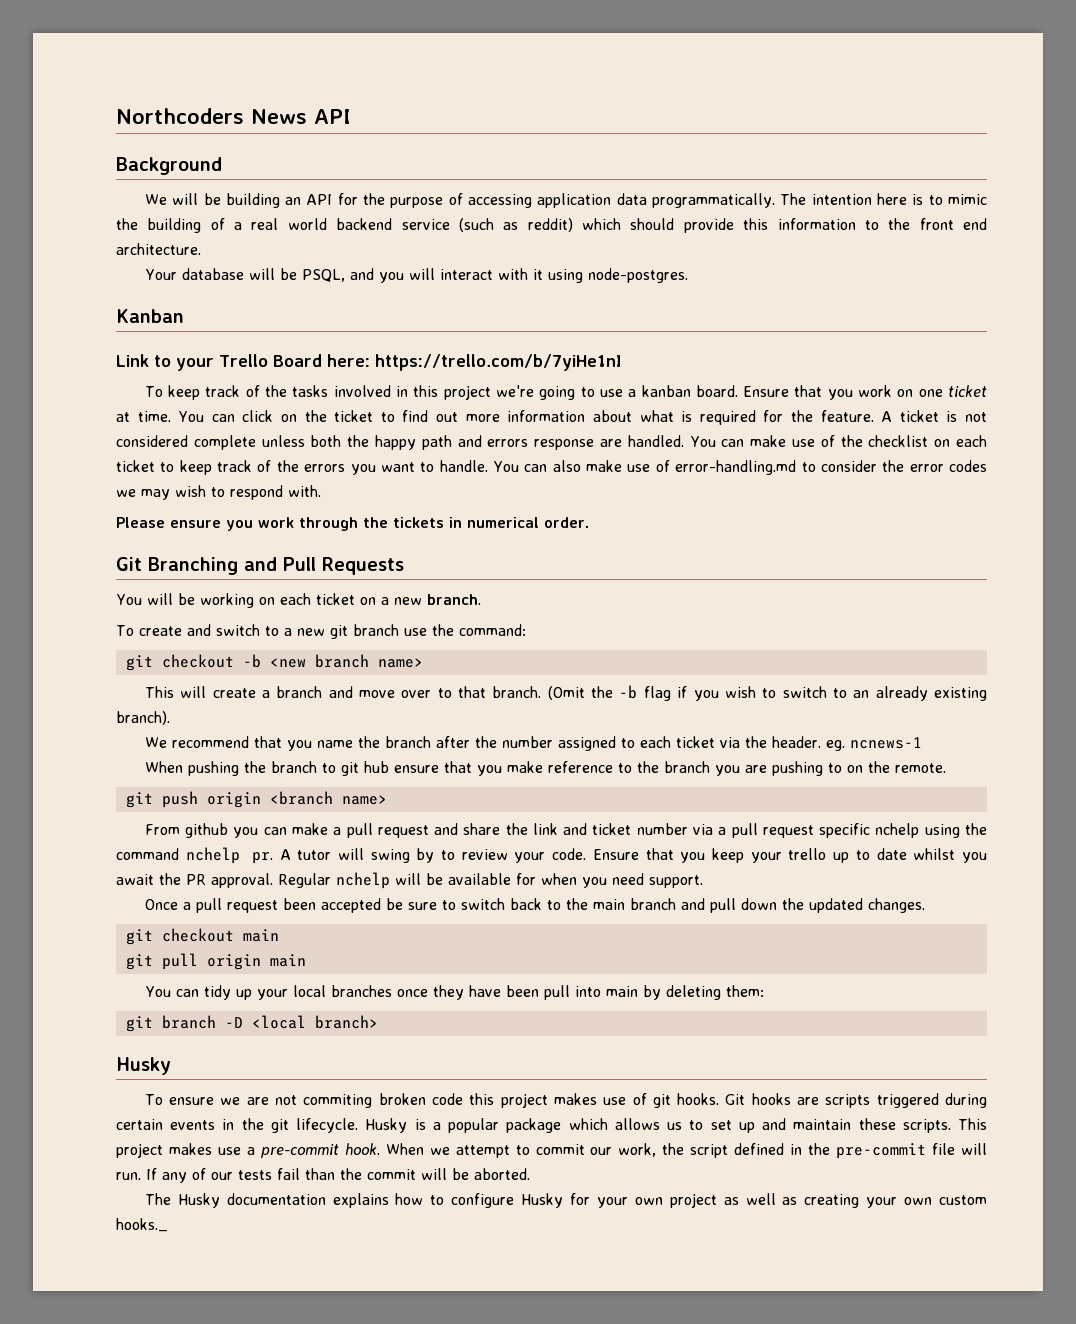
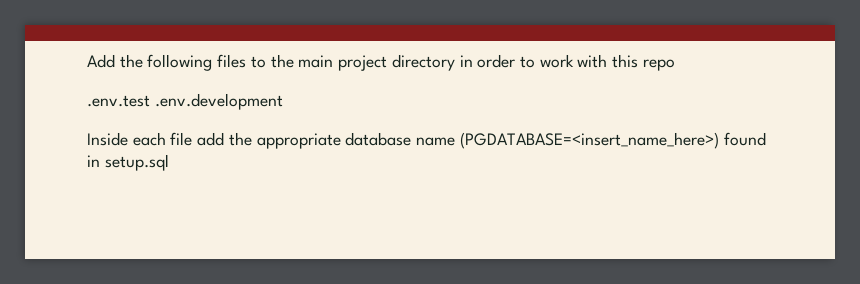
- Northcoders News API
- Background
- We will be building an API for the purpose of accessing application data programmatically. The intention here is to mimic the building of a real world backend service (such as reddit) which should provide this information to the front end architecture.
- Your database will be PSQL, and you will interact with it using node-postgres.
- Kanban
- Link to your Trello Board here: https://trello.com/b/7yiHe1nI
- To keep track of the tasks involved in this project we're going to use a kanban board. Ensure that you work on one ticket at time. You can click on the ticket to find out more information about what is required for the feature. A ticket is not considered complete unless both the happy path and errors response are handled. You can make use of the checklist on each ticket to keep track of the errors you want to handle. You can also make use of error-handling.md to consider the error codes we may wish to respond with.
- Please ensure you work through the tickets in numerical order.
- Git Branching and Pull Requests
- You will be working on each ticket on a new branch.
- To create and switch to a new git branch use the command:
- git checkout -b <new branch name>
- This will create a branch and move over to that branch. (Omit the -b flag if you wish to switch to an already existing branch).
- We recommend that you name the branch after the number assigned to each ticket via the header. eg. ncnews-1
- When pushing the branch to git hub ensure that you make reference to the branch you are pushing to on the remote.
- git push origin <branch name>
- From github you can make a pull request and share the link and ticket number via a pull request specific nchelp using the command nchelp pr. A tutor will swing by to review your code. Ensure that you keep your trello up to date whilst you await the PR approval. Regular nchelp will be available for when you need support.
- Once a pull request been accepted be sure to switch back to the main branch and pull down the updated changes.
- git checkout main
- git pull origin main
- You can tidy up your local branches once they have been pull into main by deleting them:
- git branch -D <local branch>
- Husky
- To ensure we are not commiting broken code this project makes use of git hooks. Git hooks are scripts triggered during certain events in the git lifecycle. Husky is a popular package which allows us to set up and maintain these scripts. This project makes use a pre-commit hook. When we attempt to commit our work, the script defined in the pre-commit file will run. If any of our tests fail than the commit will be aborted.
- The Husky documentation explains how to configure Husky for your own project as well as creating your own custom hooks._
+ Add the following files to the main project directory in order to work with this repo
+ .env.test .env.development
+ Inside each file add the appropriate database name (PGDATABASE=<insert_name_here>) found in setup.sql

